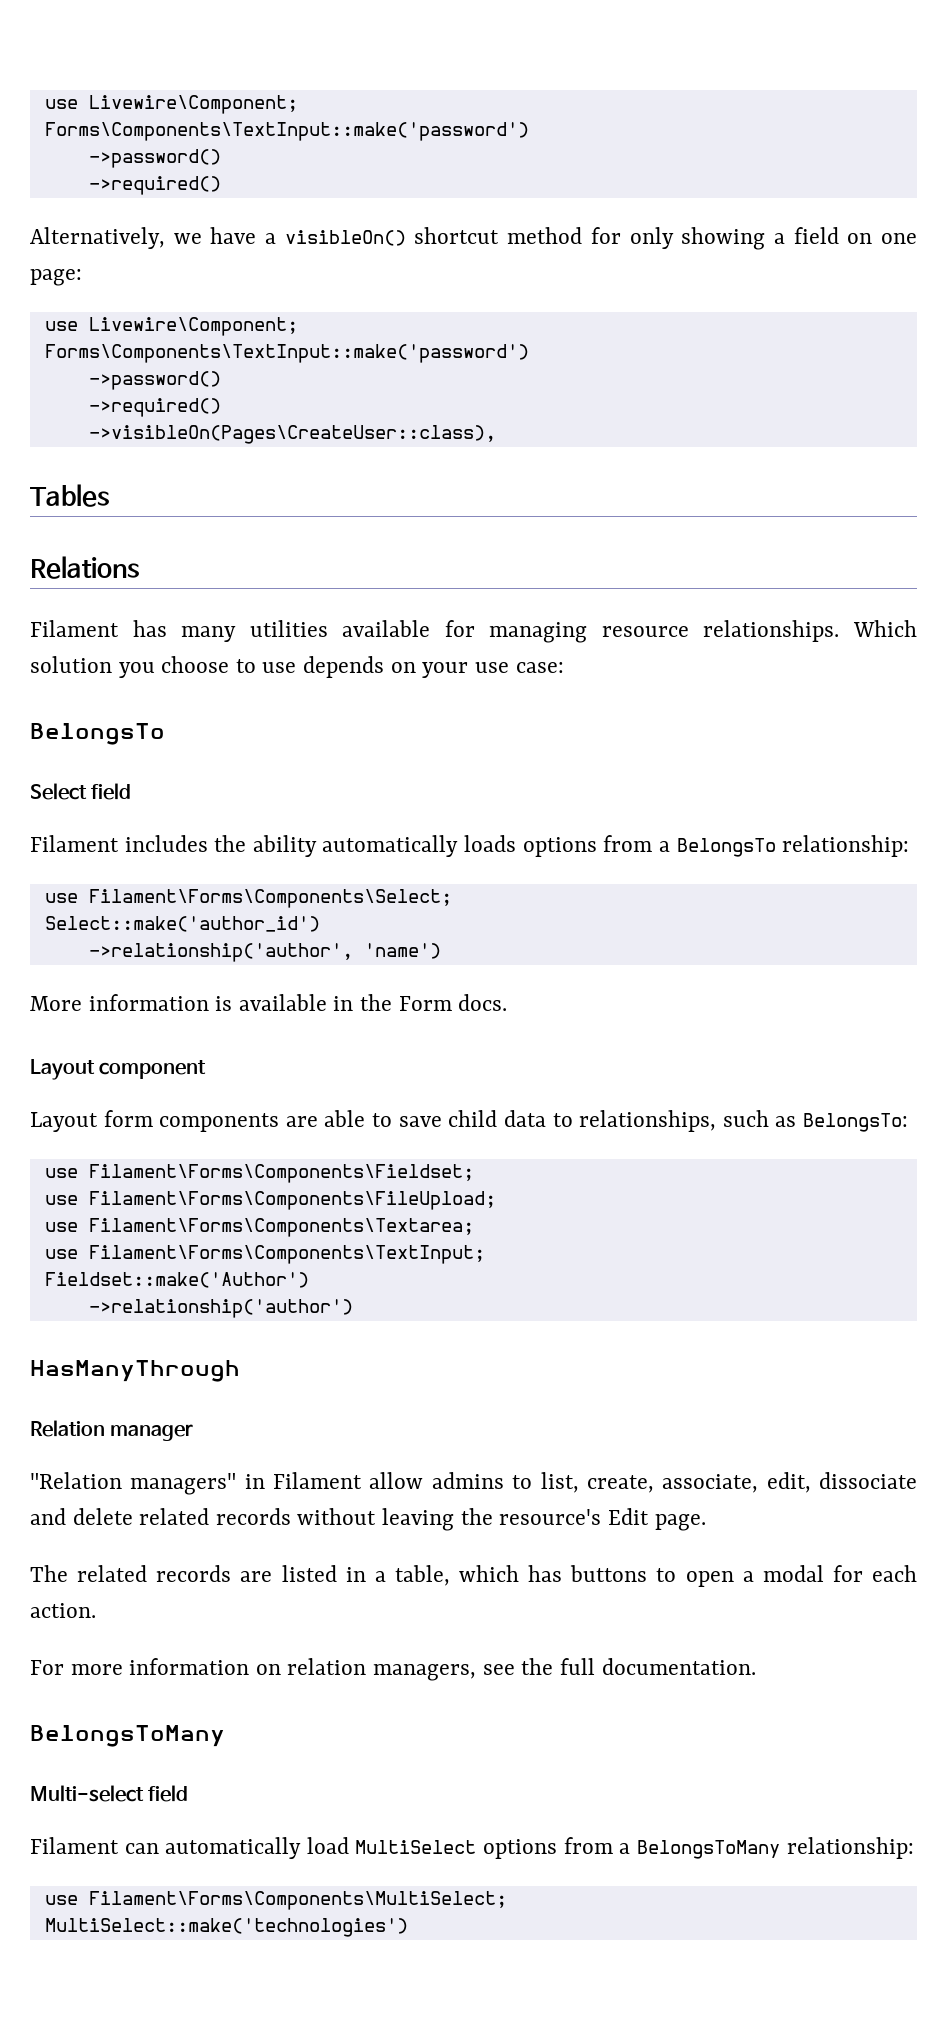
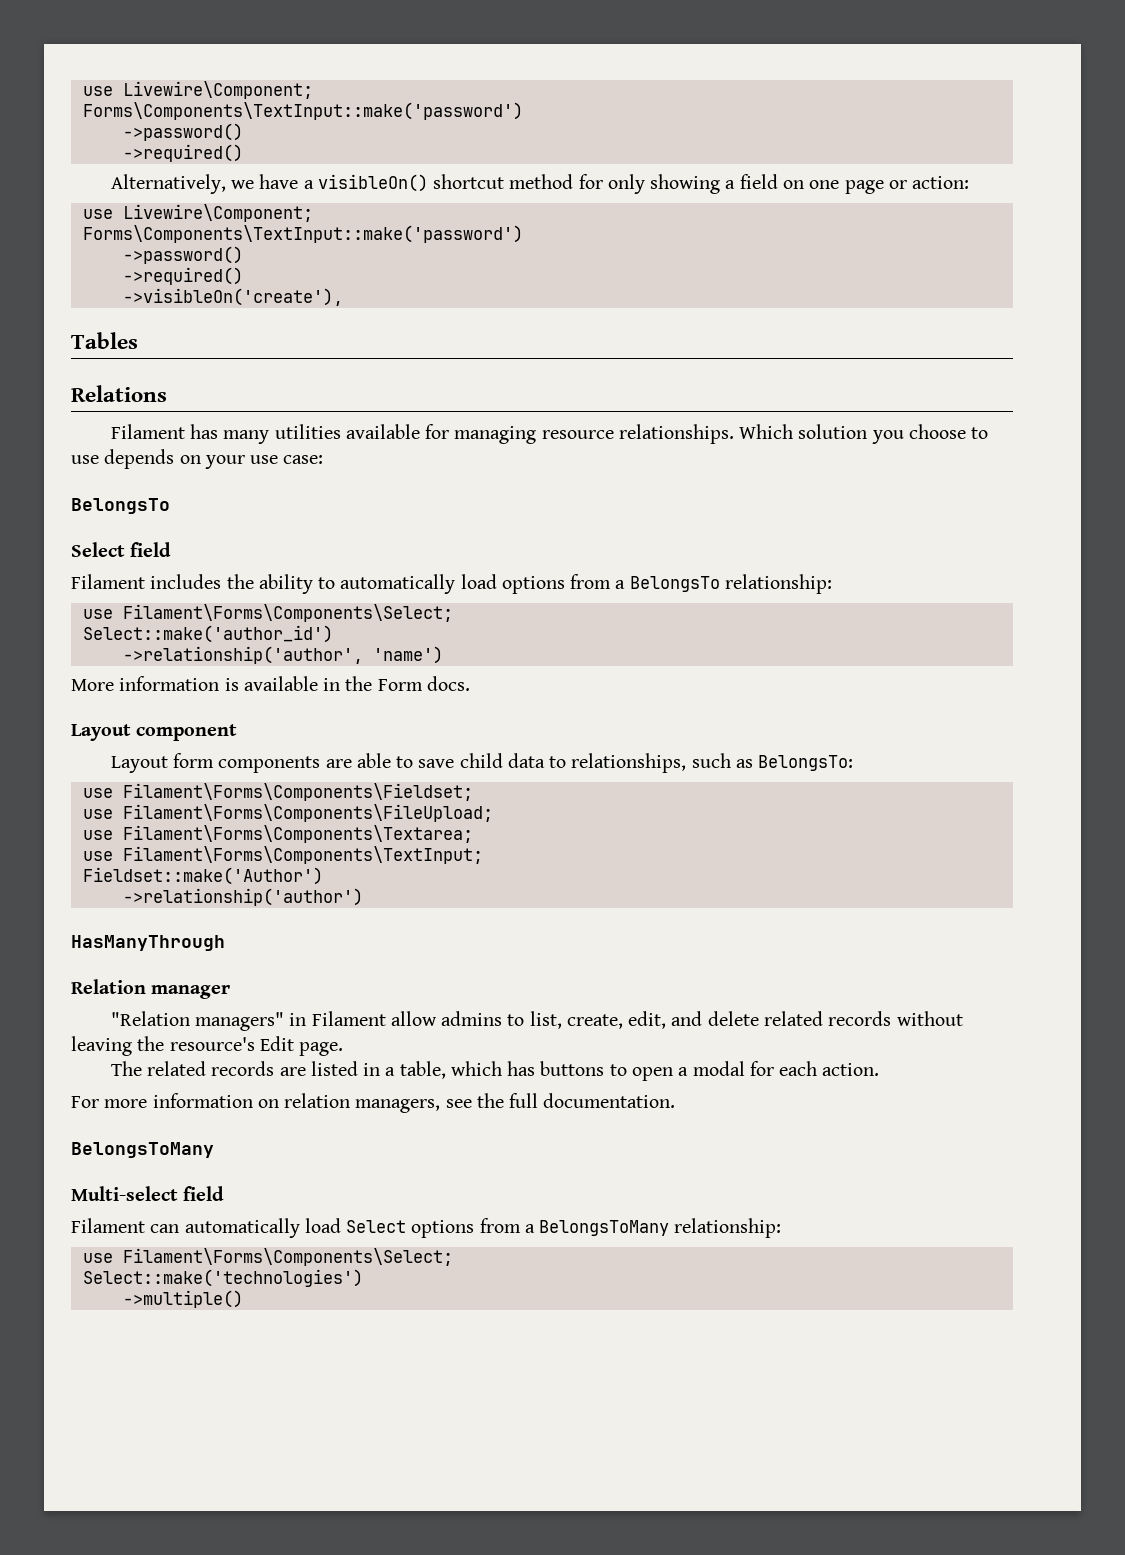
- Alternatively, we have a visibleOn() shortcut method for only showing a field on one page:
+ Alternatively, we have a visibleOn() shortcut method for only showing a field on one page or action:
  use Livewire\Component;
  Forms\Components\TextInput::make('password')
  ->password()
  ->required()
- ->visibleOn(Pages\CreateUser::class),
+ ->visibleOn('create'),
- Filament includes the ability automatically loads options from a BelongsTo relationship:
+ Filament includes the ability to automatically load options from a BelongsTo relationship:
- "Relation managers" in Filament allow admins to list, create, associate, edit, dissociate and delete related records without leaving the resource's Edit page.
+ "Relation managers" in Filament allow admins to list, create, edit, and delete related records without leaving the resource's Edit page.
- Filament can automatically load MultiSelect options from a BelongsToMany relationship:
- use Filament\Forms\Components\MultiSelect;
- MultiSelect::make('technologies')
+ Filament can automatically load Select options from a BelongsToMany relationship:
+ use Filament\Forms\Components\Select;
+ Select::make('technologies')
+ ->multiple()

